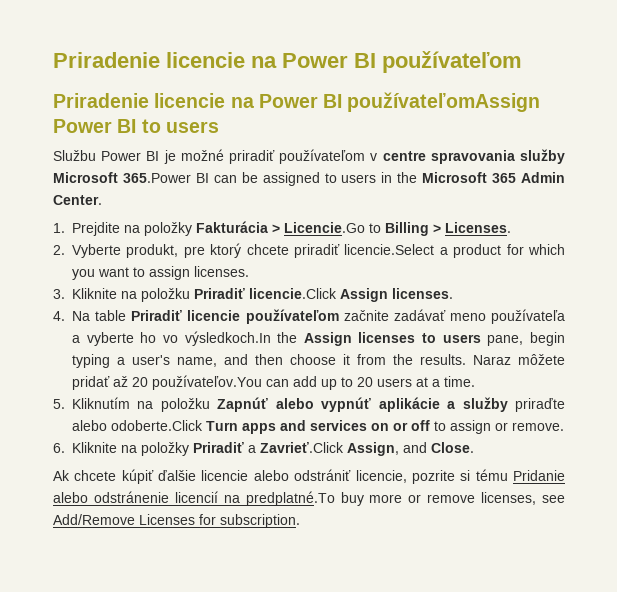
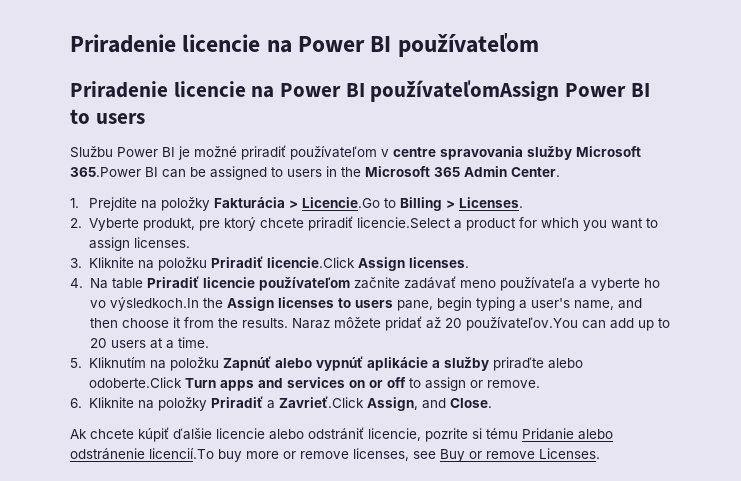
- Ak chcete kúpiť ďalšie licencie alebo odstrániť licencie, pozrite si tému Pridanie alebo odstránenie licencií na predplatné.To buy more or remove licenses, see Add/Remove Licenses for subscription.
+ Ak chcete kúpiť ďalšie licencie alebo odstrániť licencie, pozrite si tému Pridanie alebo odstránenie licencií.To buy more or remove licenses, see Buy or remove Licenses.

